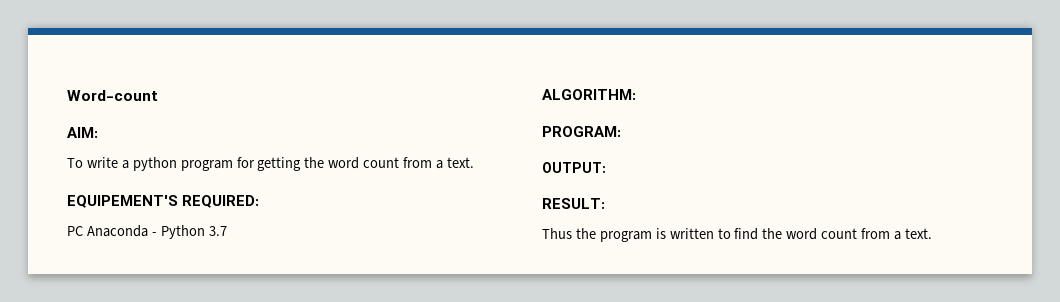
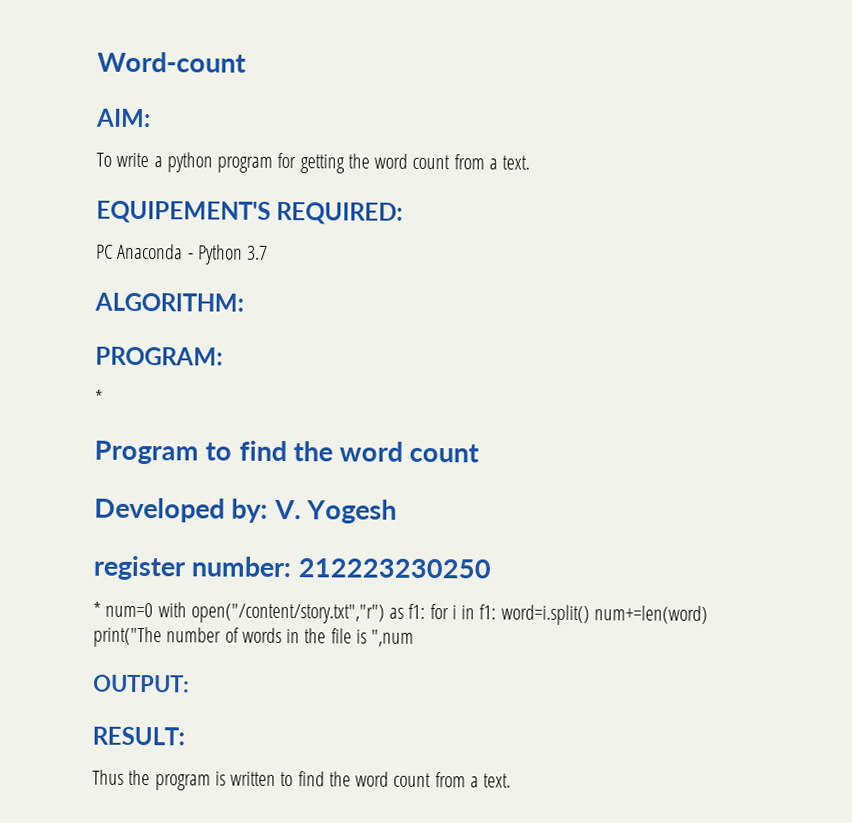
  PROGRAM:
+ *
+ Program to find the word count
+ Developed by: V. Yogesh
+ register number: 212223230250
+ * num=0 with open("/content/story.txt","r") as f1: for i in f1: word=i.split() num+=len(word) print("The number of words in the file is ",num

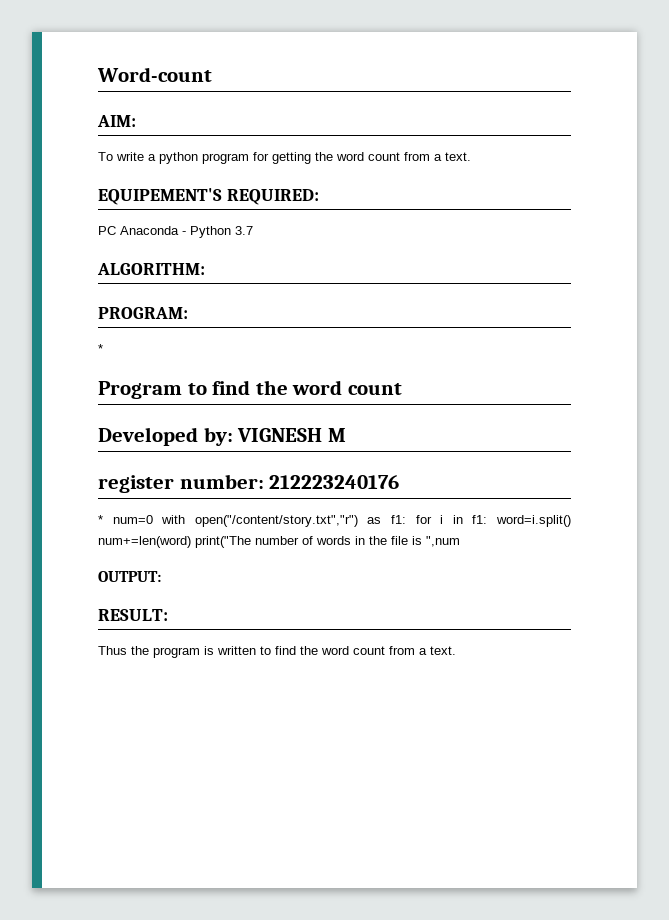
- Developed by: V. Yogesh
+ Developed by: VIGNESH M
- register number: 212223230250
+ register number: 212223240176

